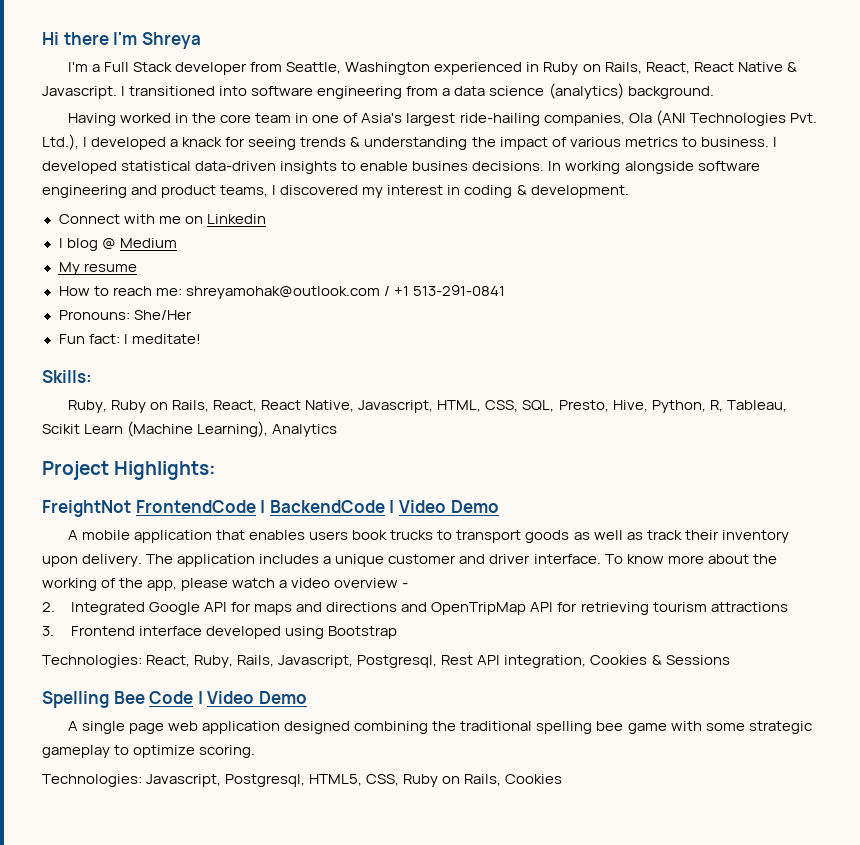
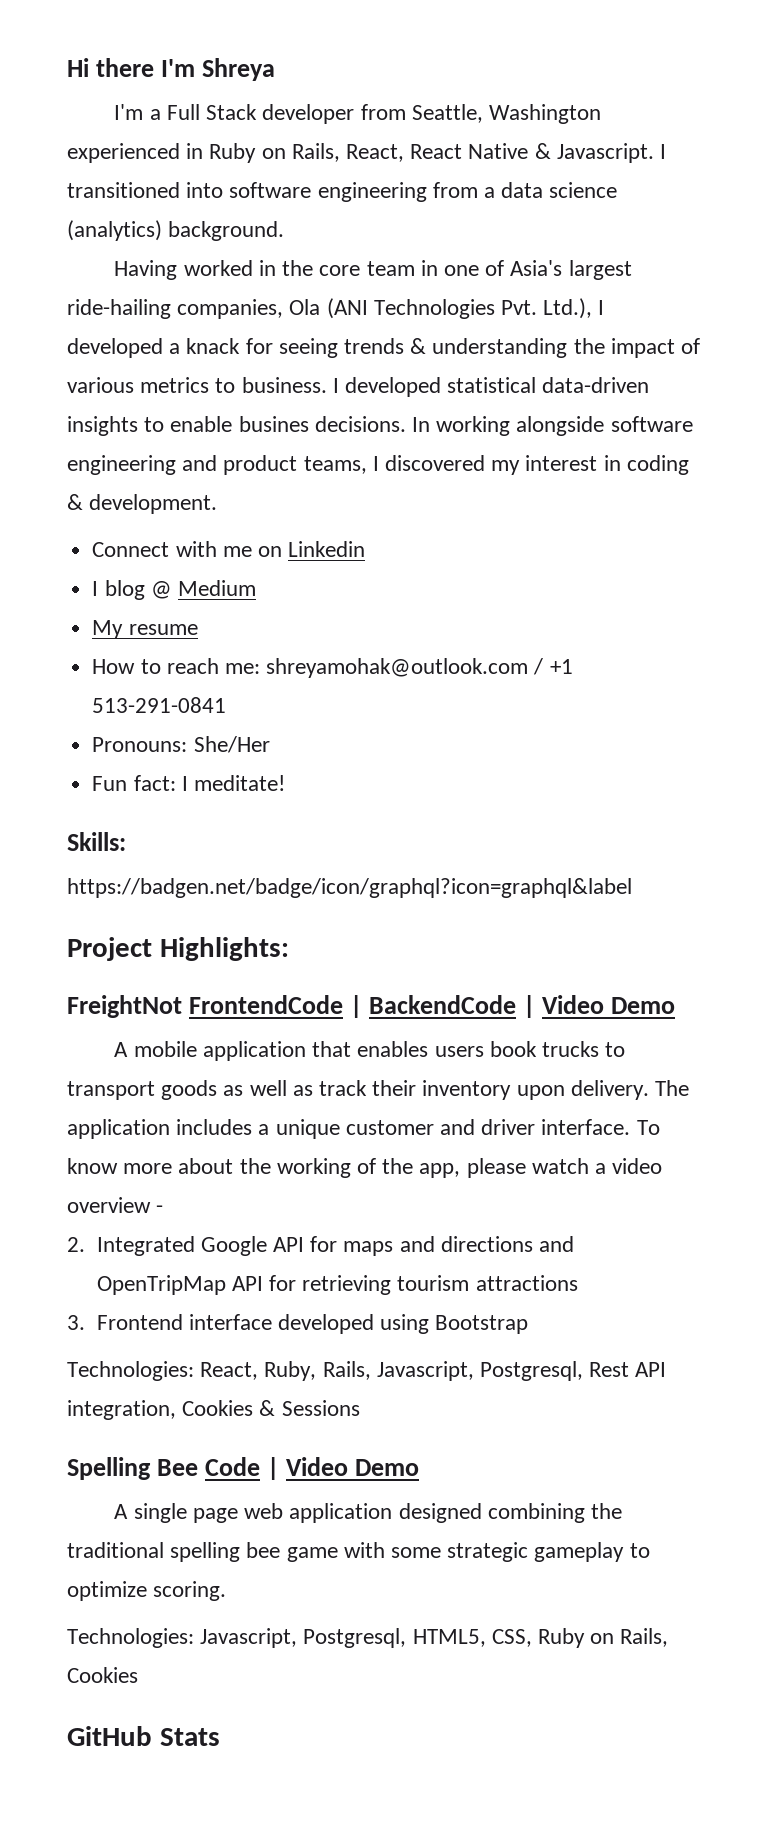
- Ruby, Ruby on Rails, React, React Native, Javascript, HTML, CSS, SQL, Presto, Hive, Python, R, Tableau, Scikit Learn (Machine Learning), Analytics
+ https://badgen.net/badge/icon/graphql?icon=graphql&label
+ GitHub Stats

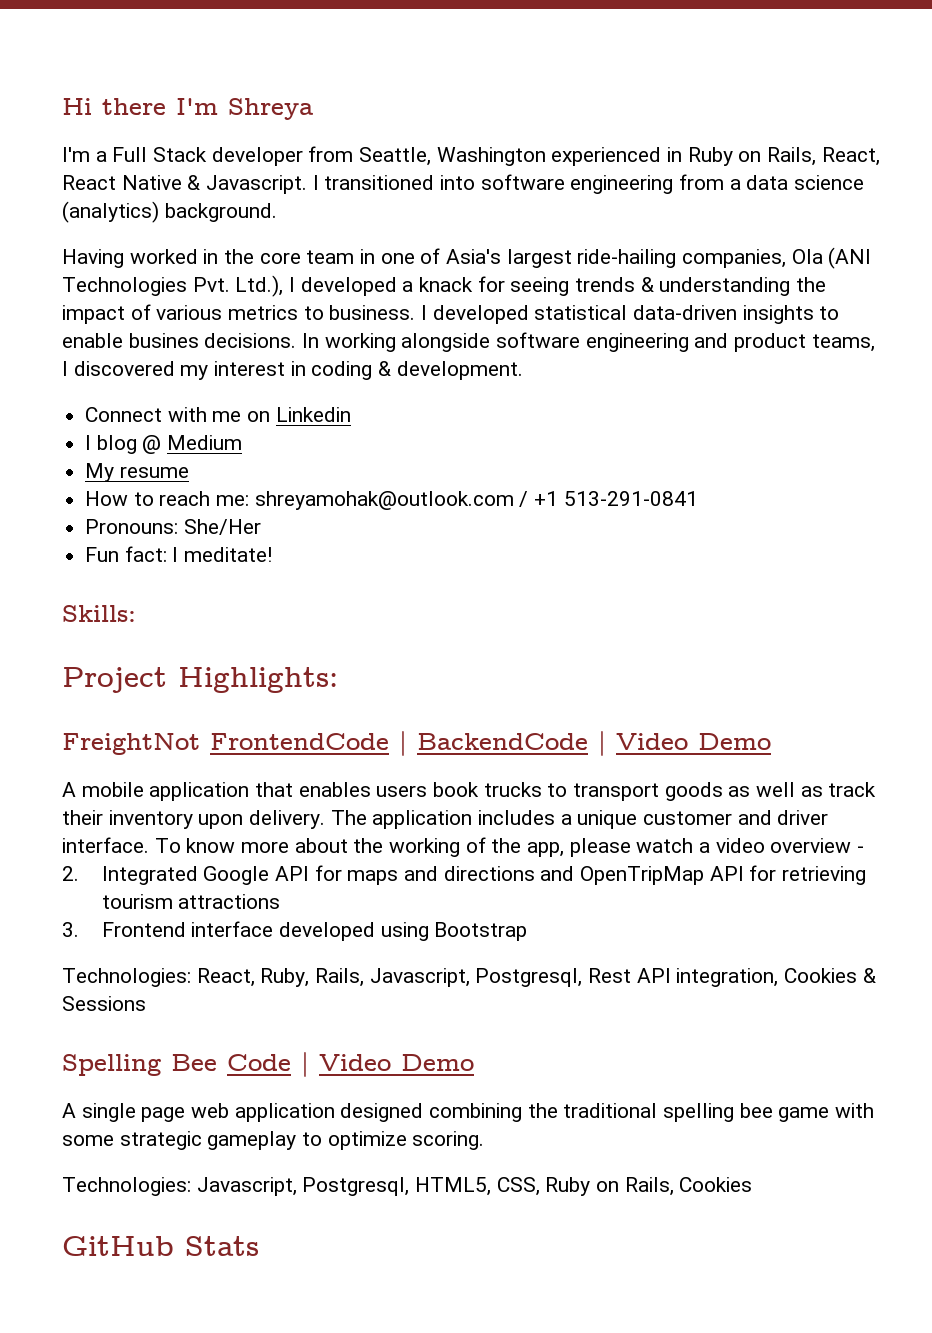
- https://badgen.net/badge/icon/graphql?icon=graphql&label

